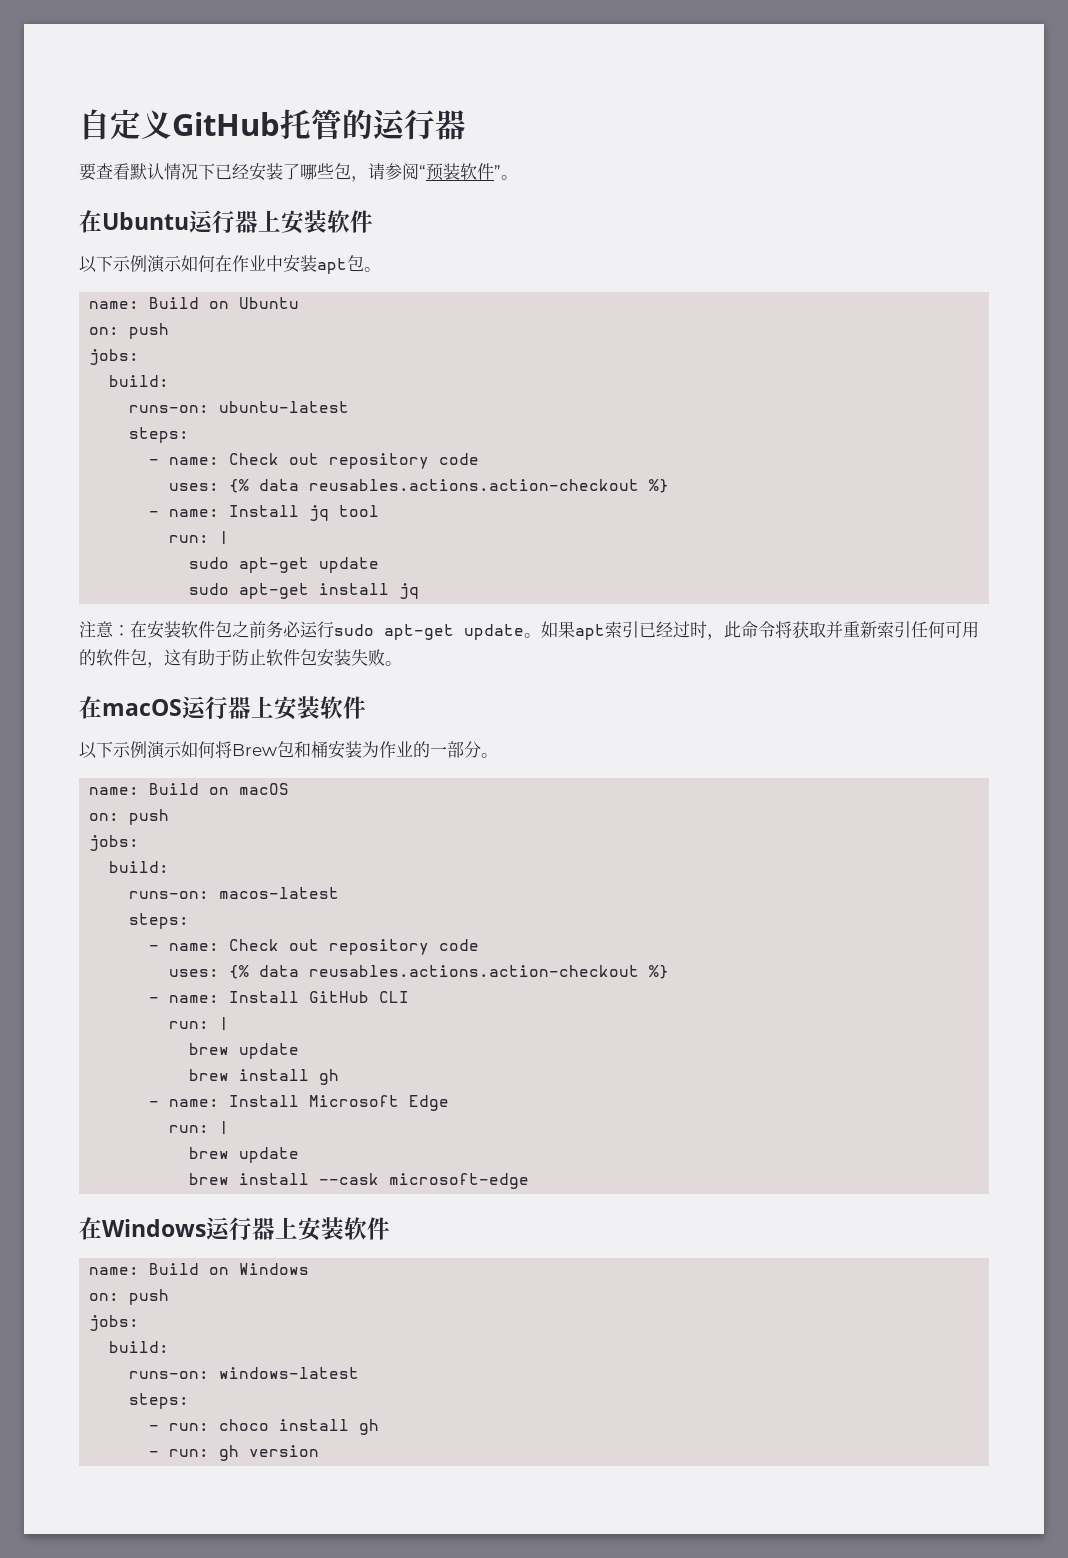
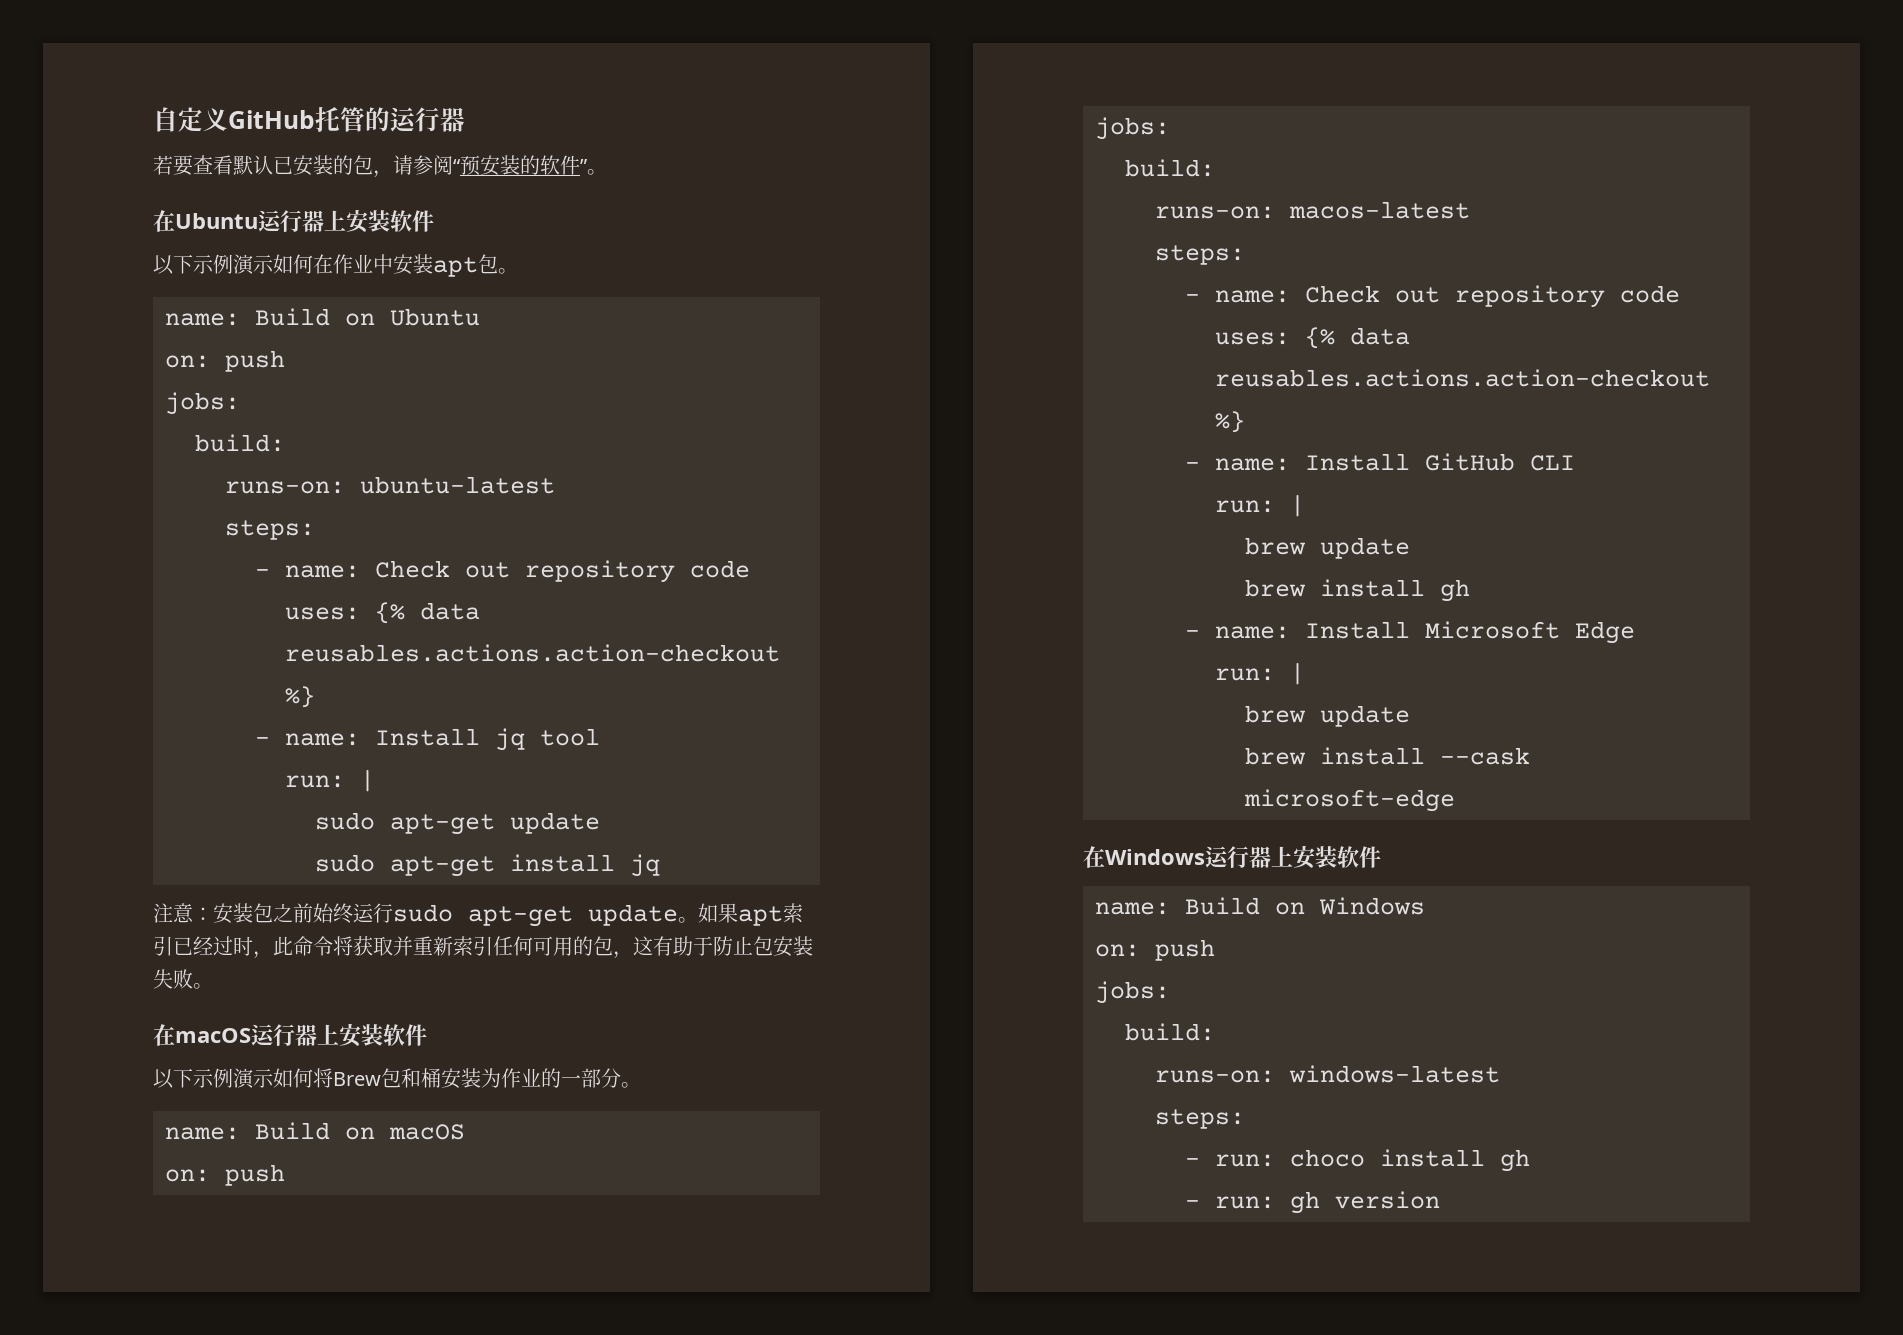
- 要查看默认情况下已经安装了哪些包，请参阅“预装软件”。
+ 若要查看默认已安装的包，请参阅“预安装的软件”。
- 注意：在安装软件包之前务必运行sudo apt-get update。
+ 注意：安装包之前始终运行sudo apt-get update。
- 如果apt索引已经过时，此命令将获取并重新索引任何可用的软件包，这有助于防止软件包安装失败。
+ 如果apt索引已经过时，此命令将获取并重新索引任何可用的包，这有助于防止包安装失败。

